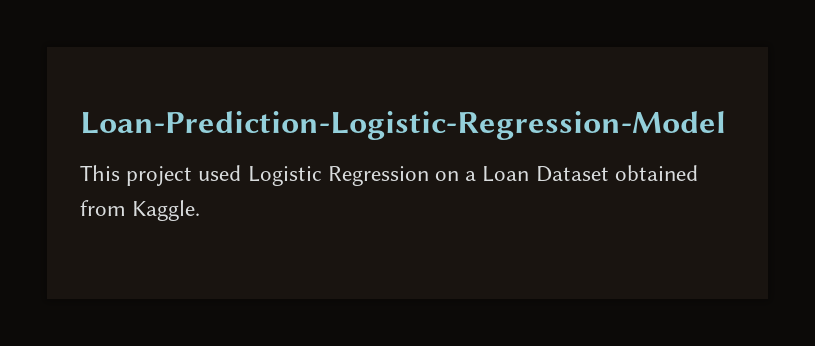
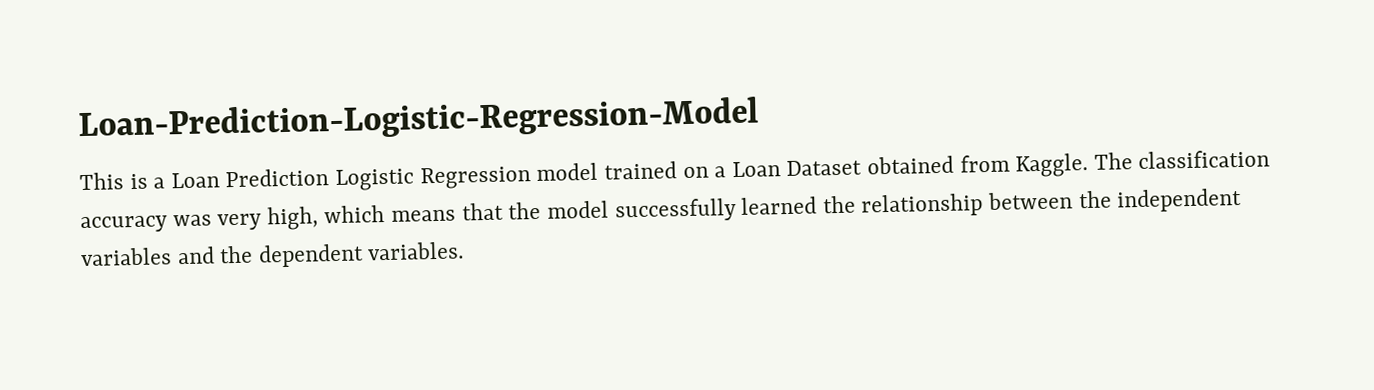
- This project used Logistic Regression on a Loan Dataset obtained from Kaggle.
+ This is a Loan Prediction Logistic Regression model trained on a Loan Dataset obtained from Kaggle.
+ The classification accuracy was very high, which means that the model successfully learned the relationship between the independent variables and the dependent variables.

